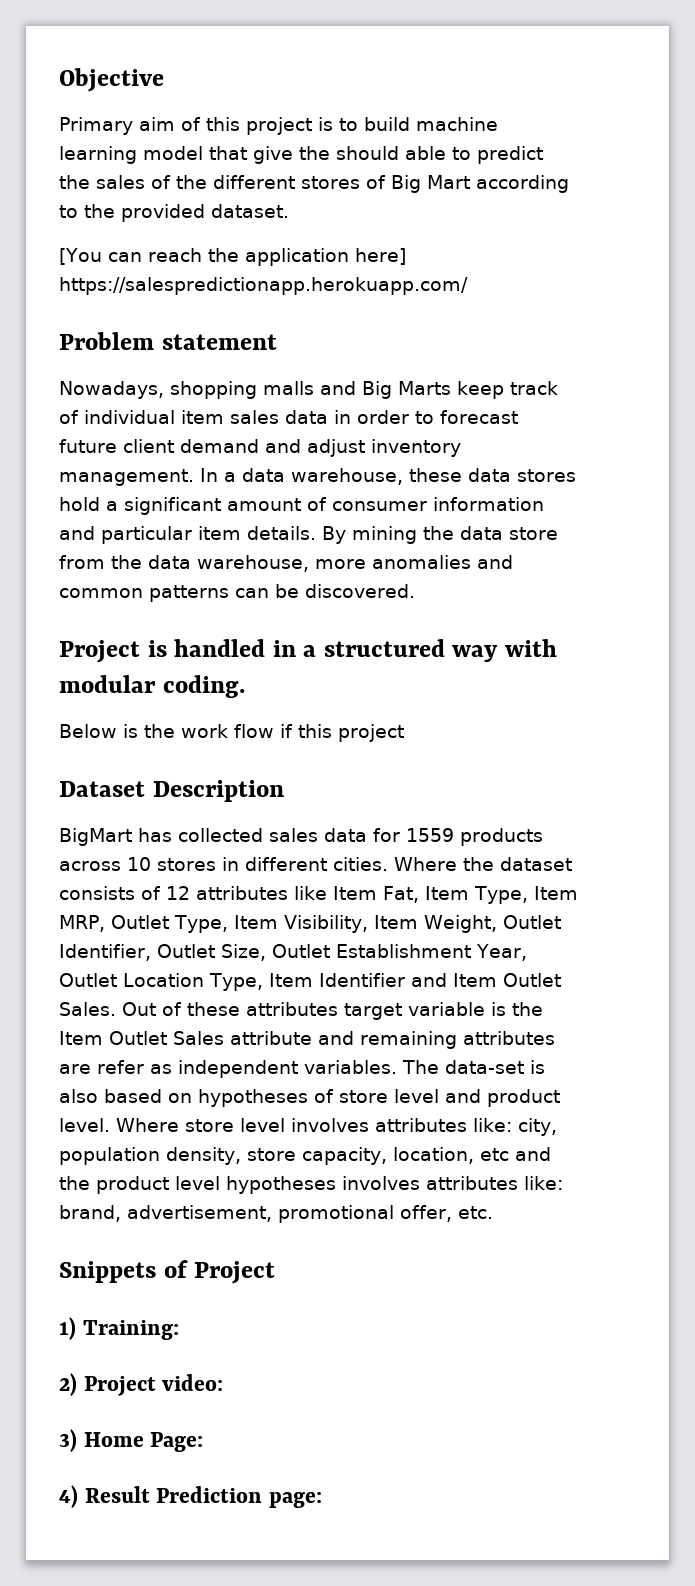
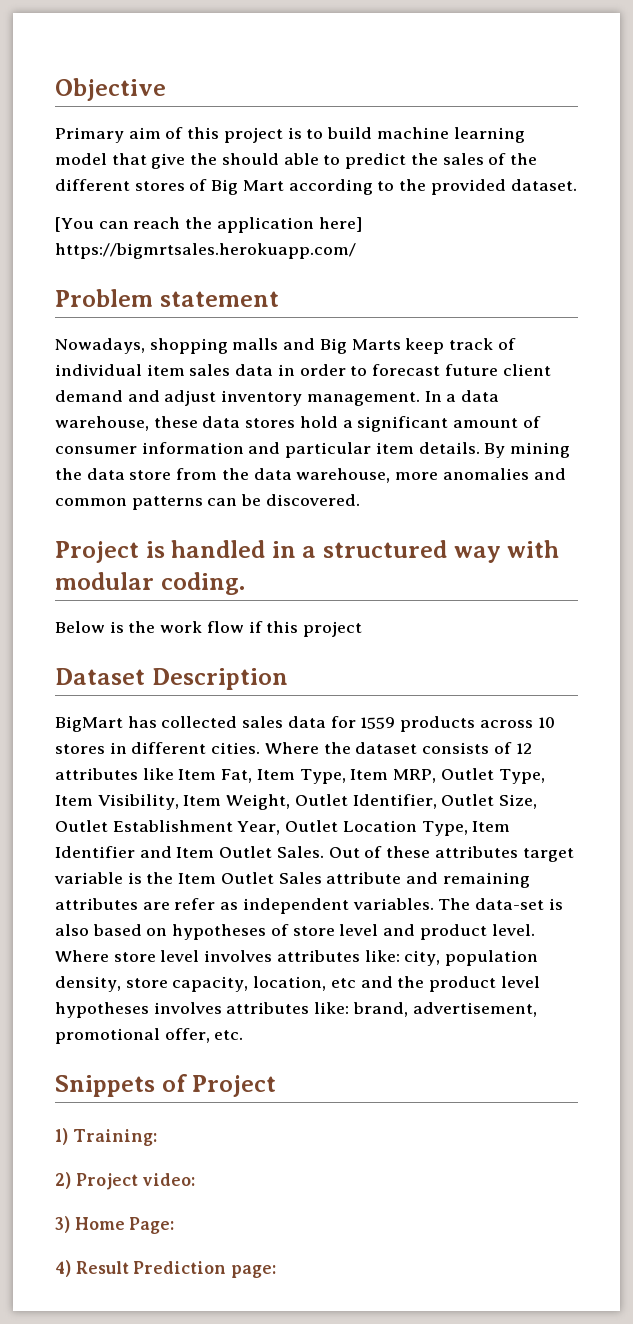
- [You can reach the application here] https://salespredictionapp.herokuapp.com/
+ [You can reach the application here] https://bigmrtsales.herokuapp.com/

